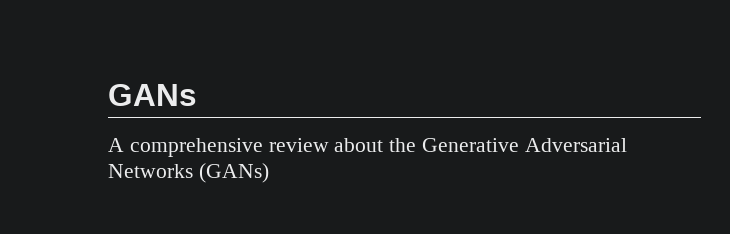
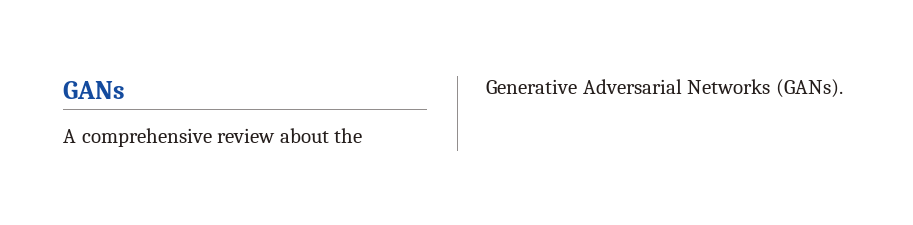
- A comprehensive review about the Generative Adversarial Networks (GANs)
+ A comprehensive review about the Generative Adversarial Networks (GANs).

